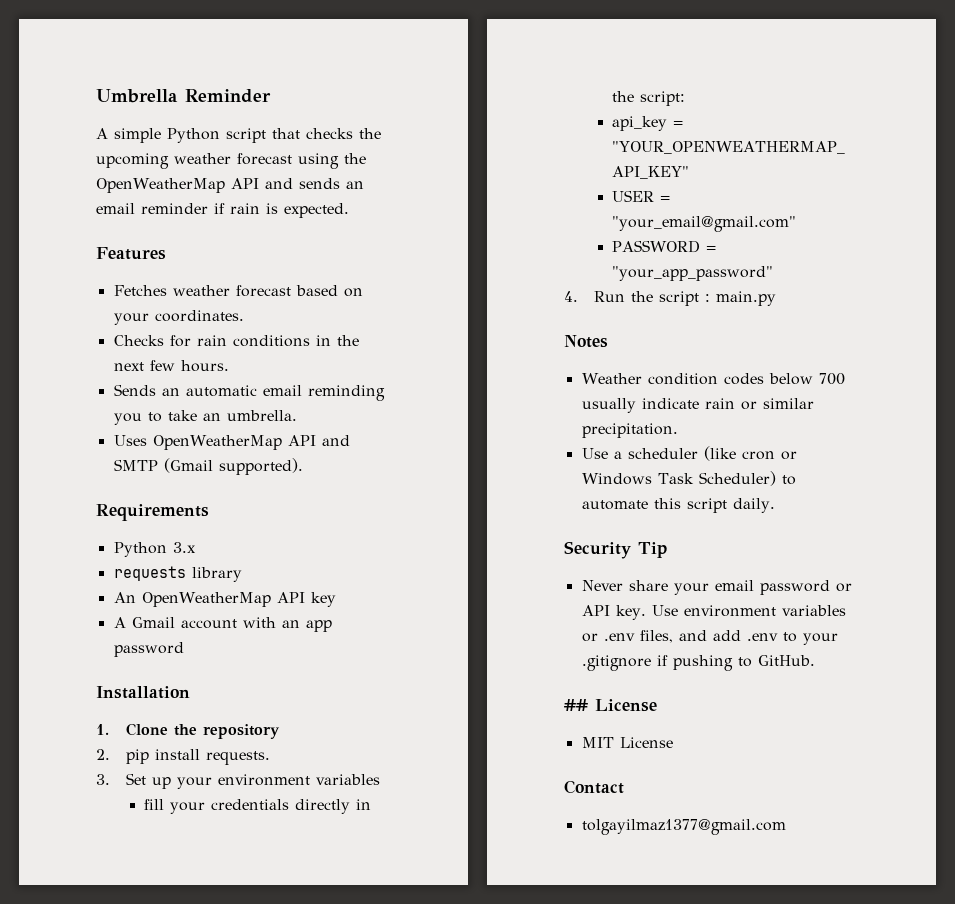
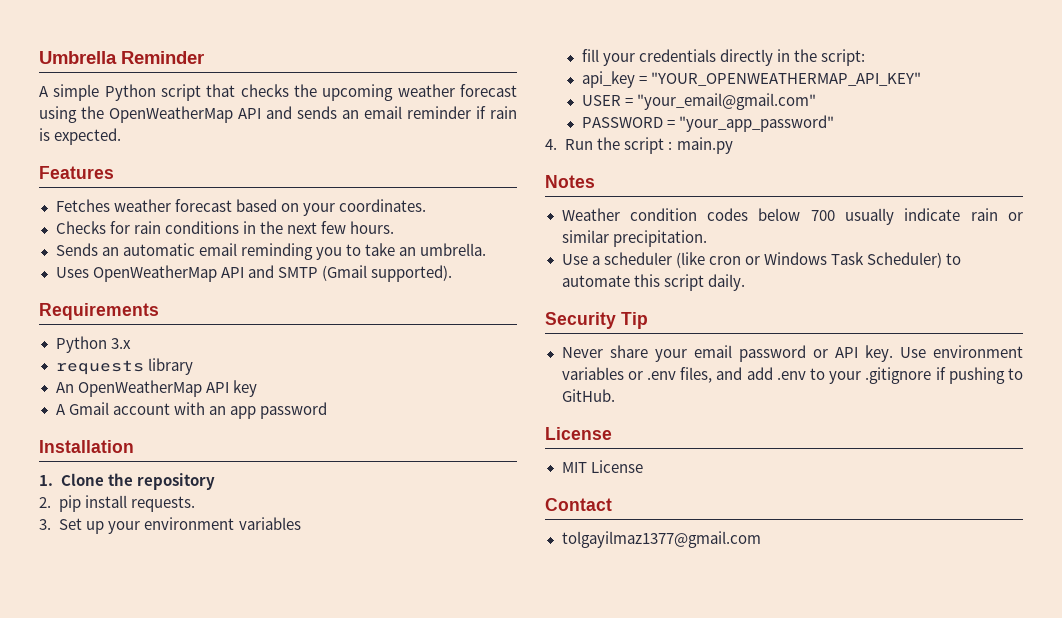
  Use environment variables or .env files, and add .env to your .gitignore if pushing to GitHub.
- ## License
+ License

